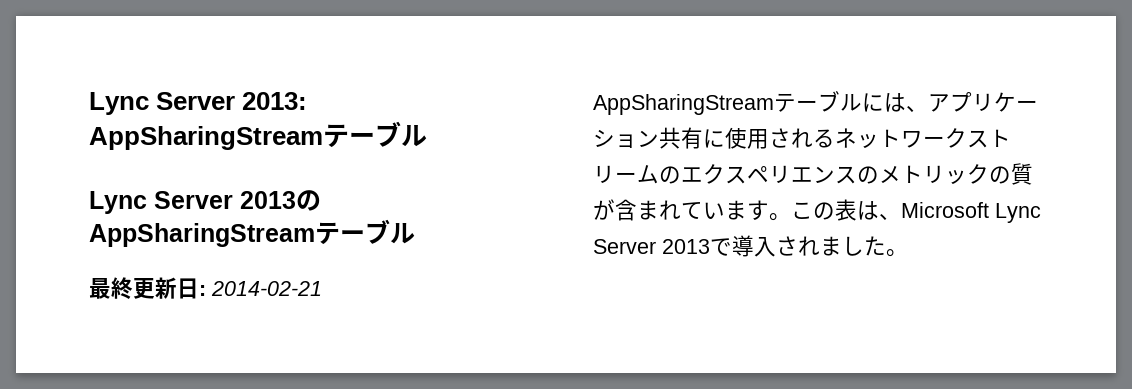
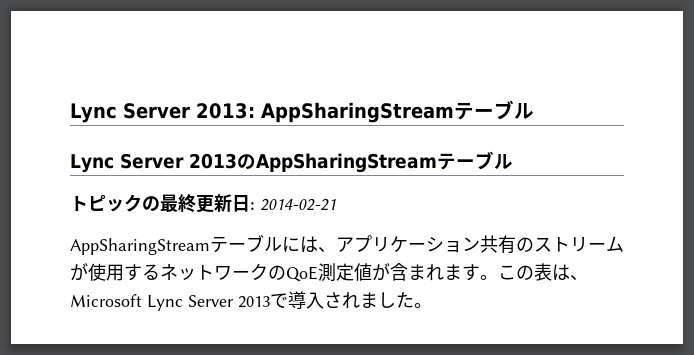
- 最終更新日: 2014-02-21
+ トピックの最終更新日: 2014-02-21
- AppSharingStreamテーブルには、アプリケーション共有に使用されるネットワークストリームのエクスペリエンスのメトリックの質が含まれています。
+ AppSharingStreamテーブルには、アプリケーション共有のストリームが使用するネットワークのQoE測定値が含まれます。

